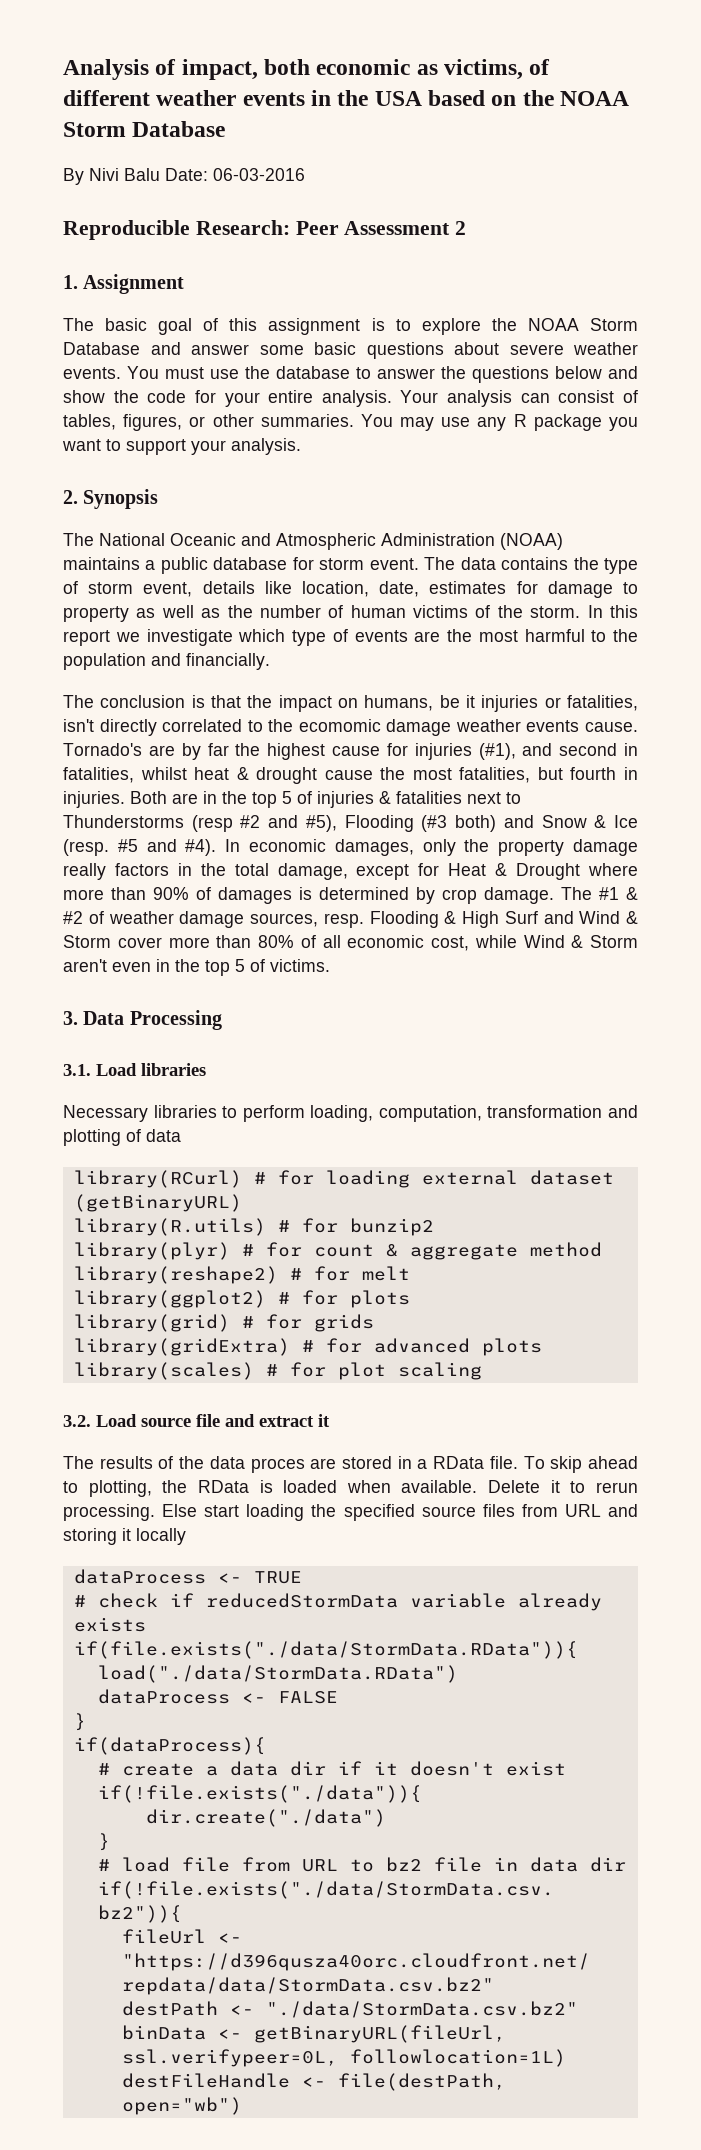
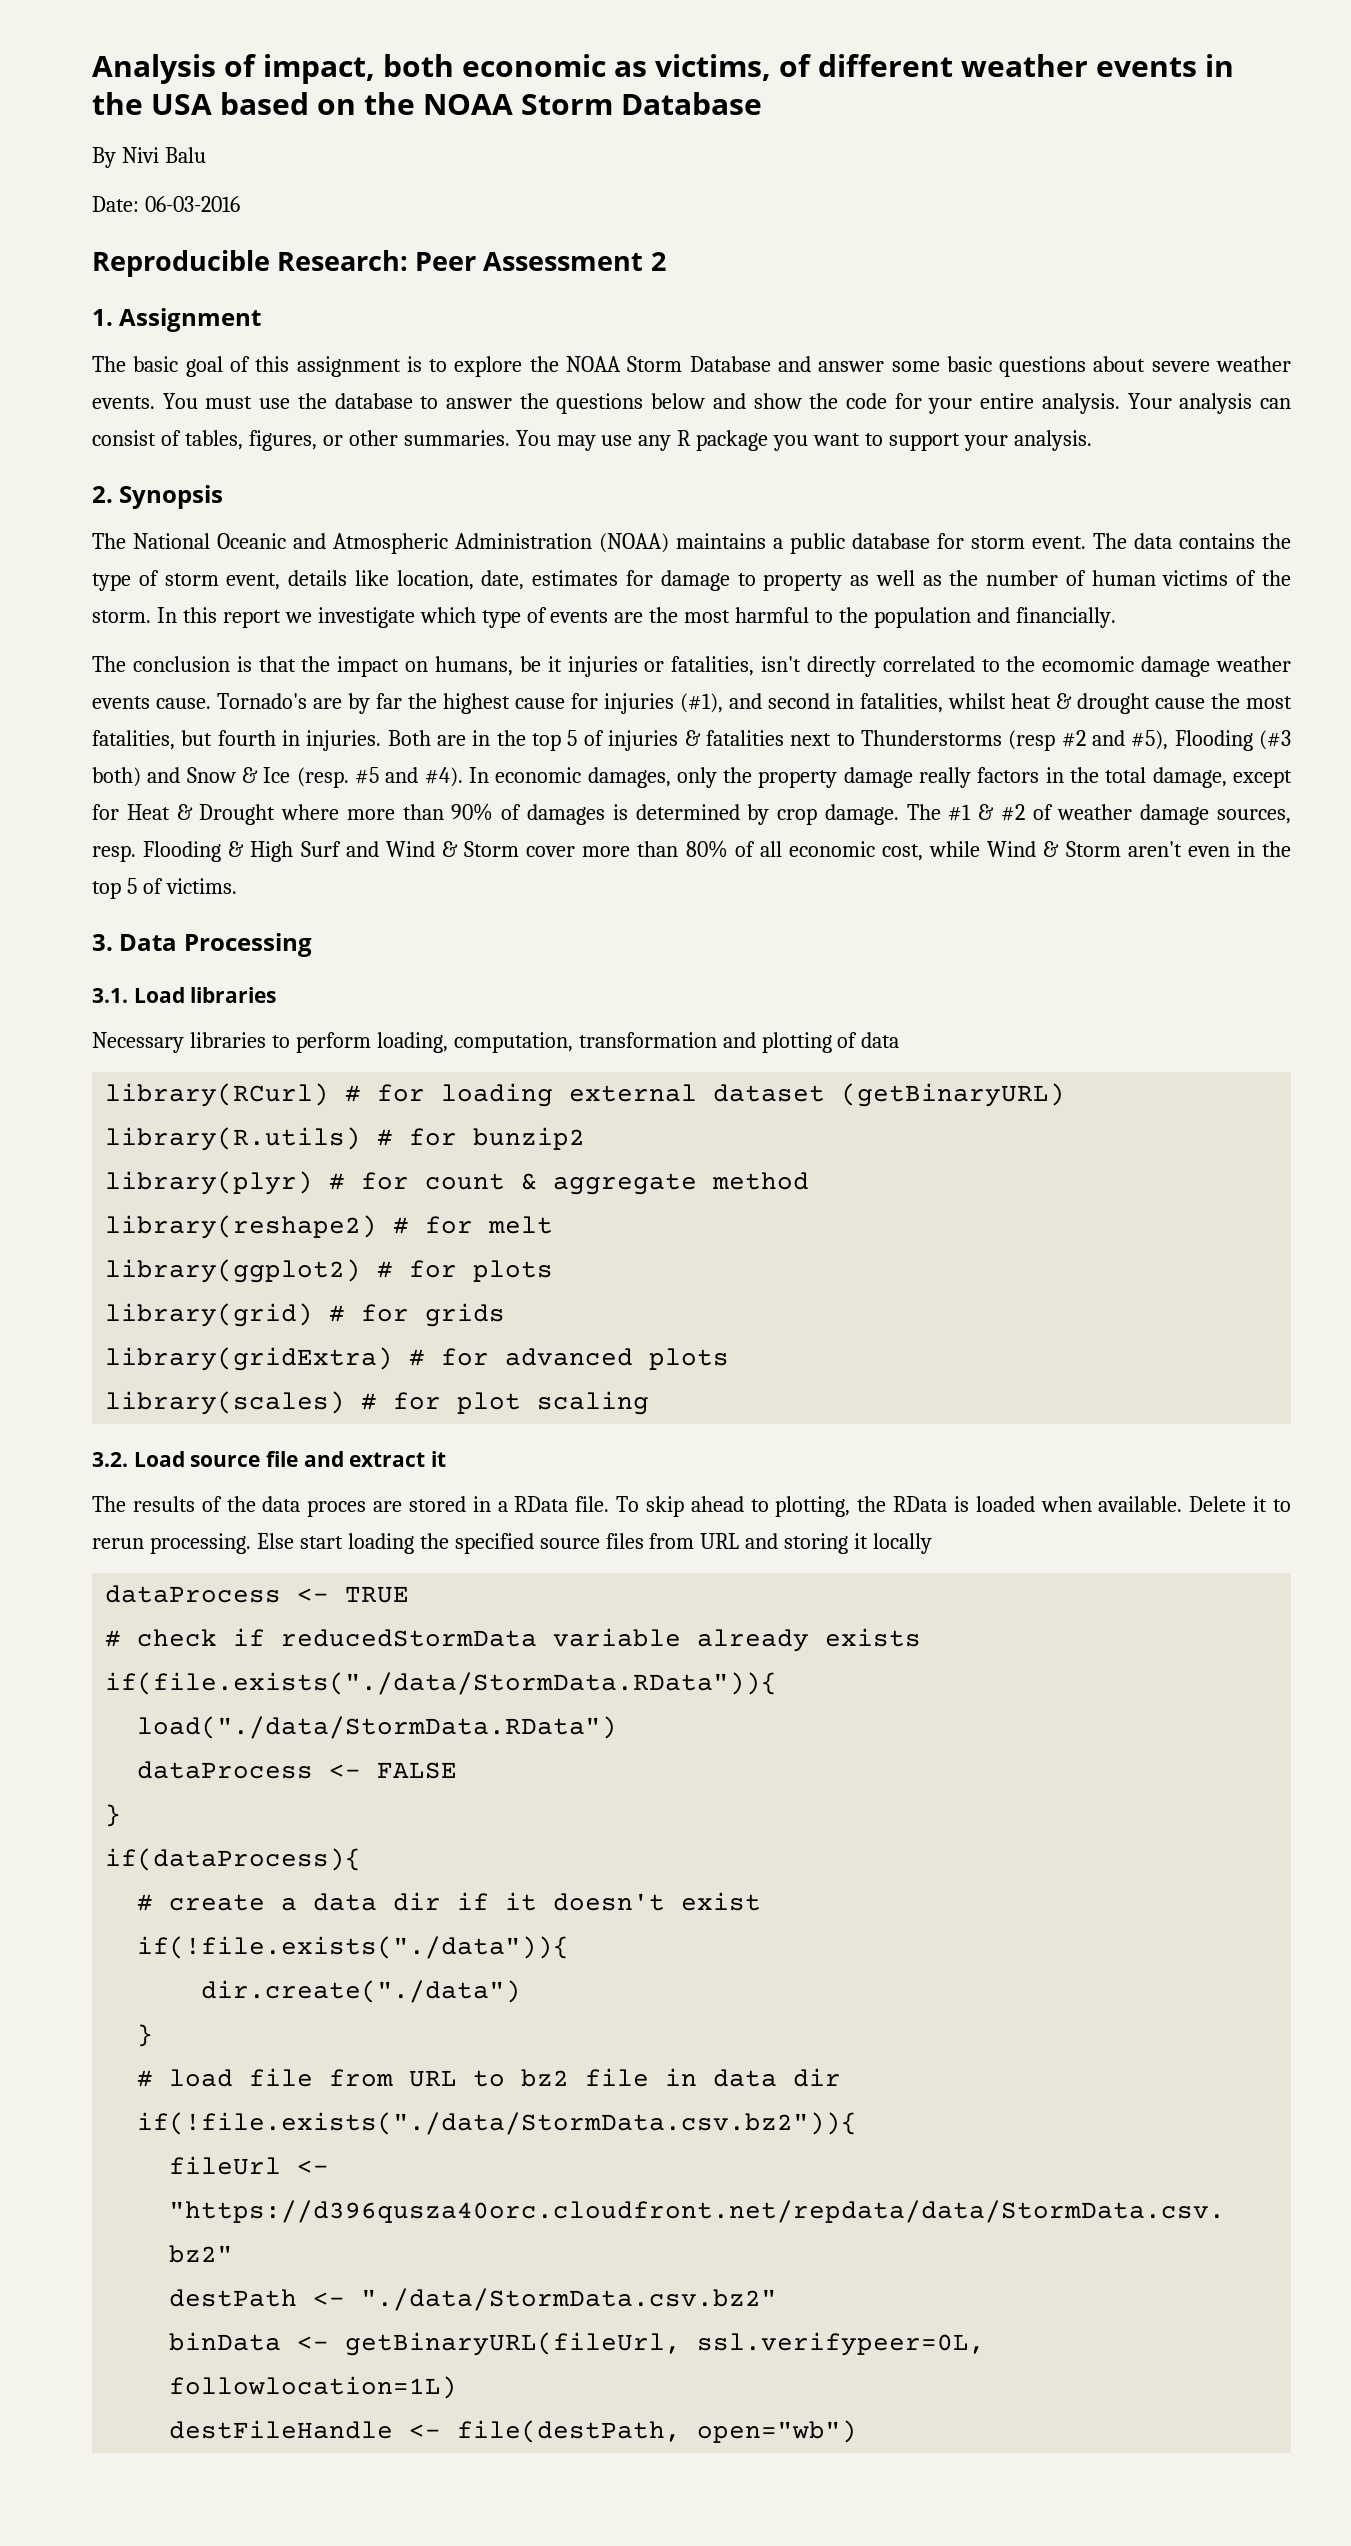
- By Nivi Balu Date: 06-03-2016
+ By Nivi Balu
+ Date: 06-03-2016

